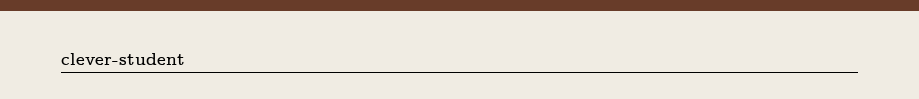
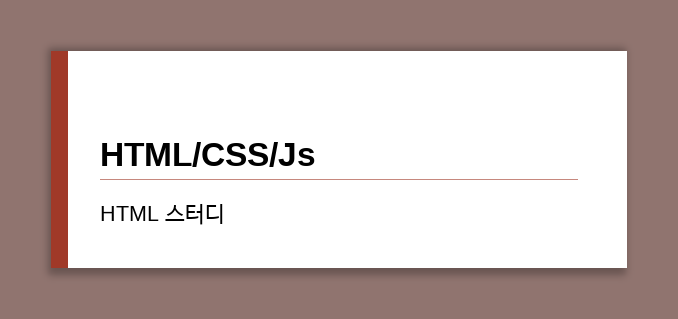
- clever-student
+ HTML/CSS/Js
+ HTML 스터디

